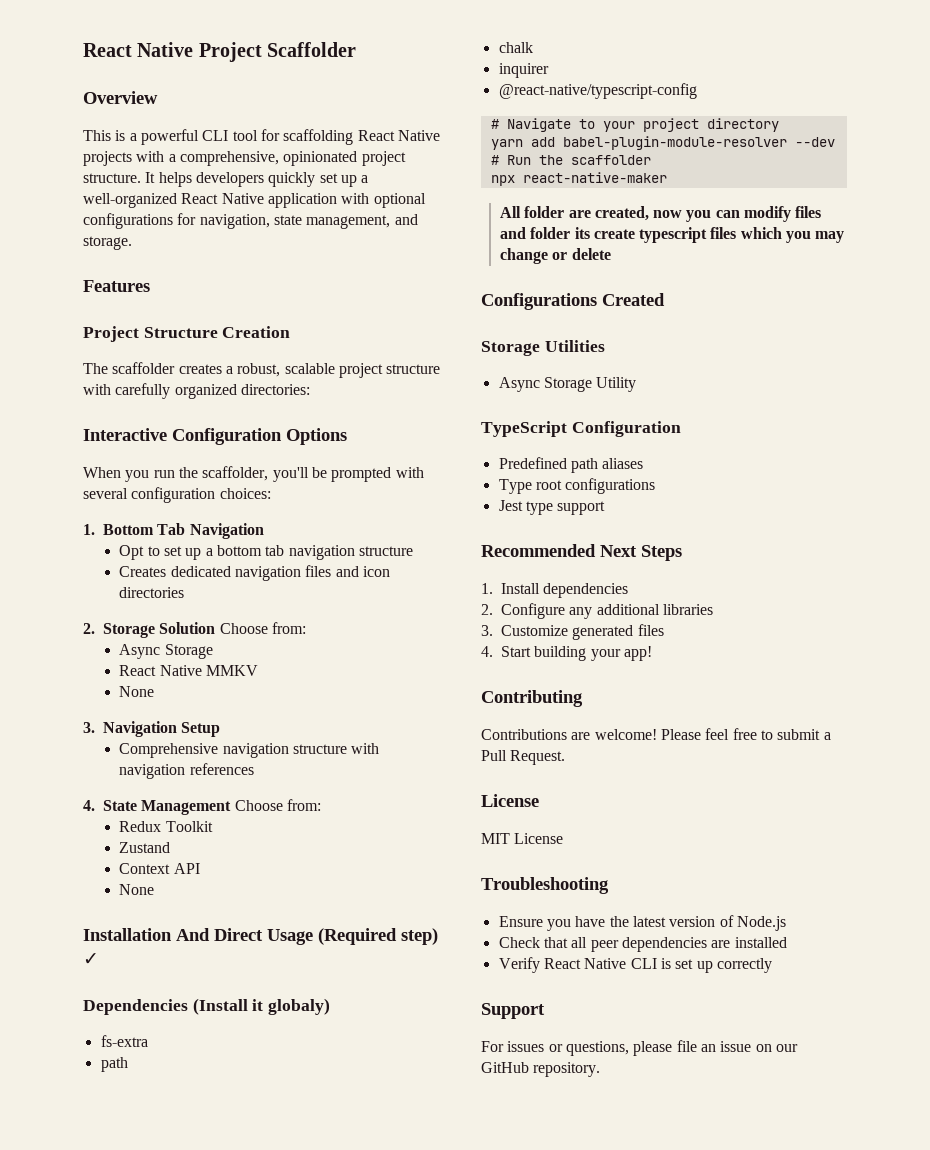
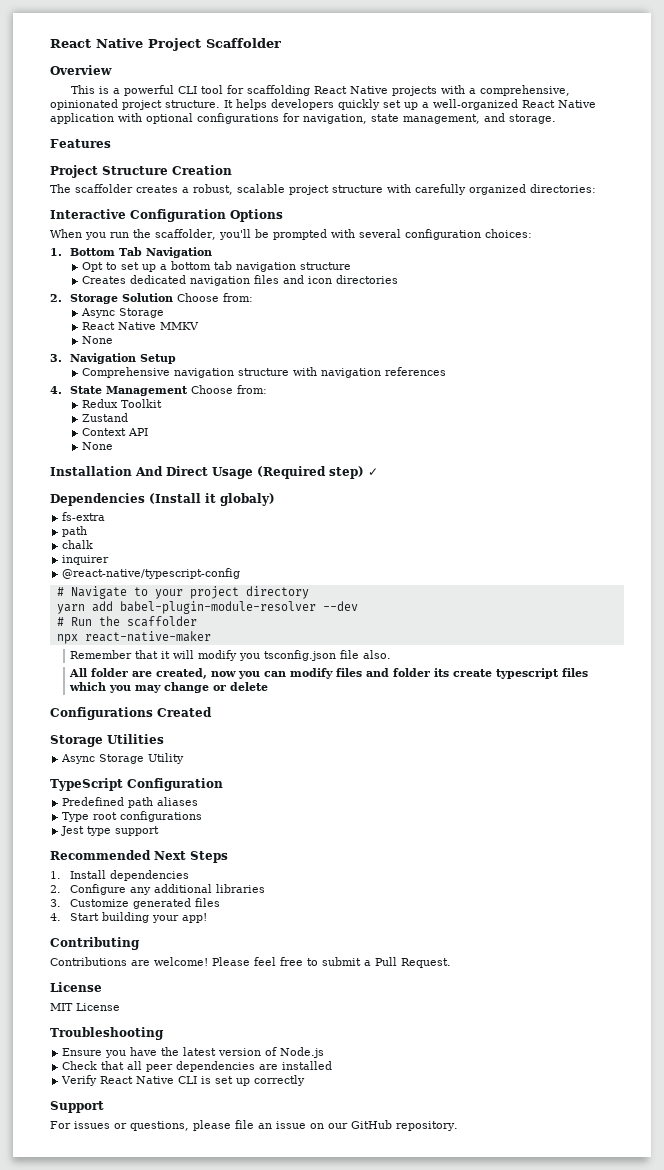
+ Remember that it will modify you tsconfig.json file also.

